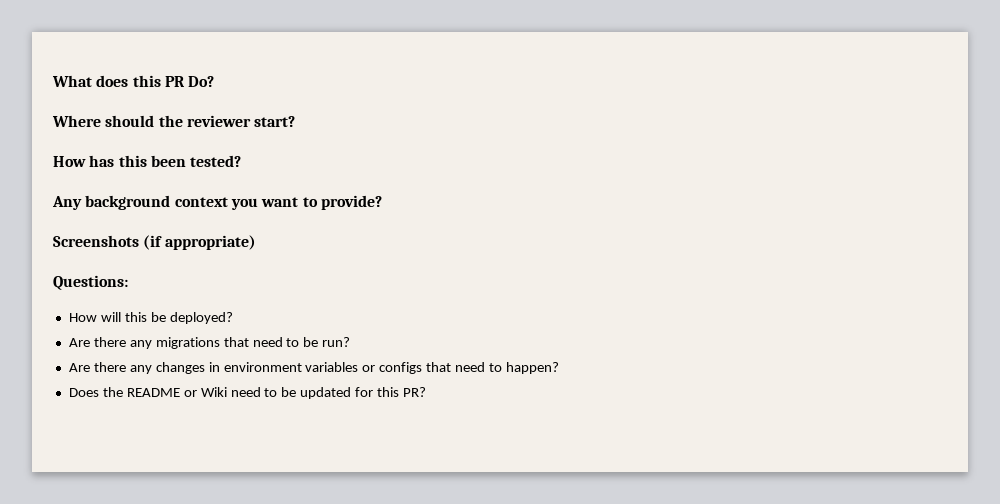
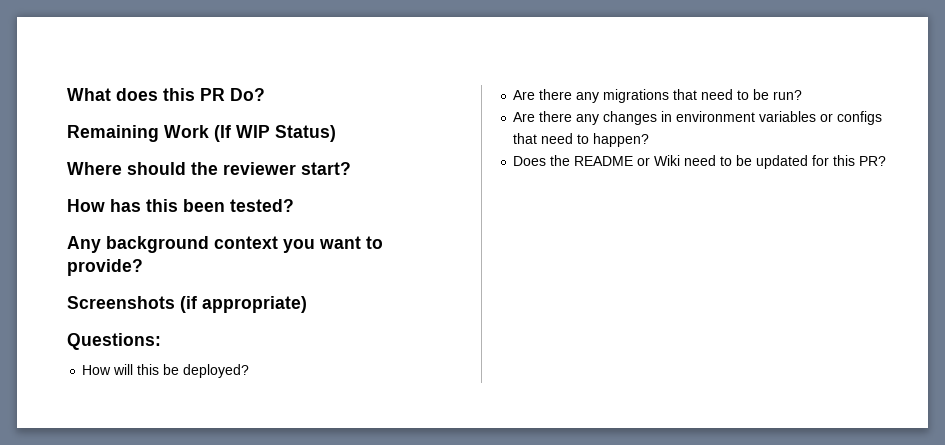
+ Remaining Work (If WIP Status)

